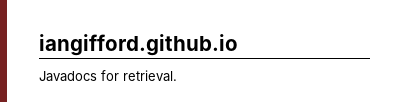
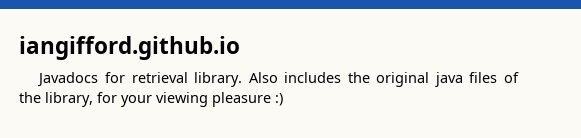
- Javadocs for retrieval.
+ Javadocs for retrieval library. Also includes the original java files of the library, for your viewing pleasure :)

